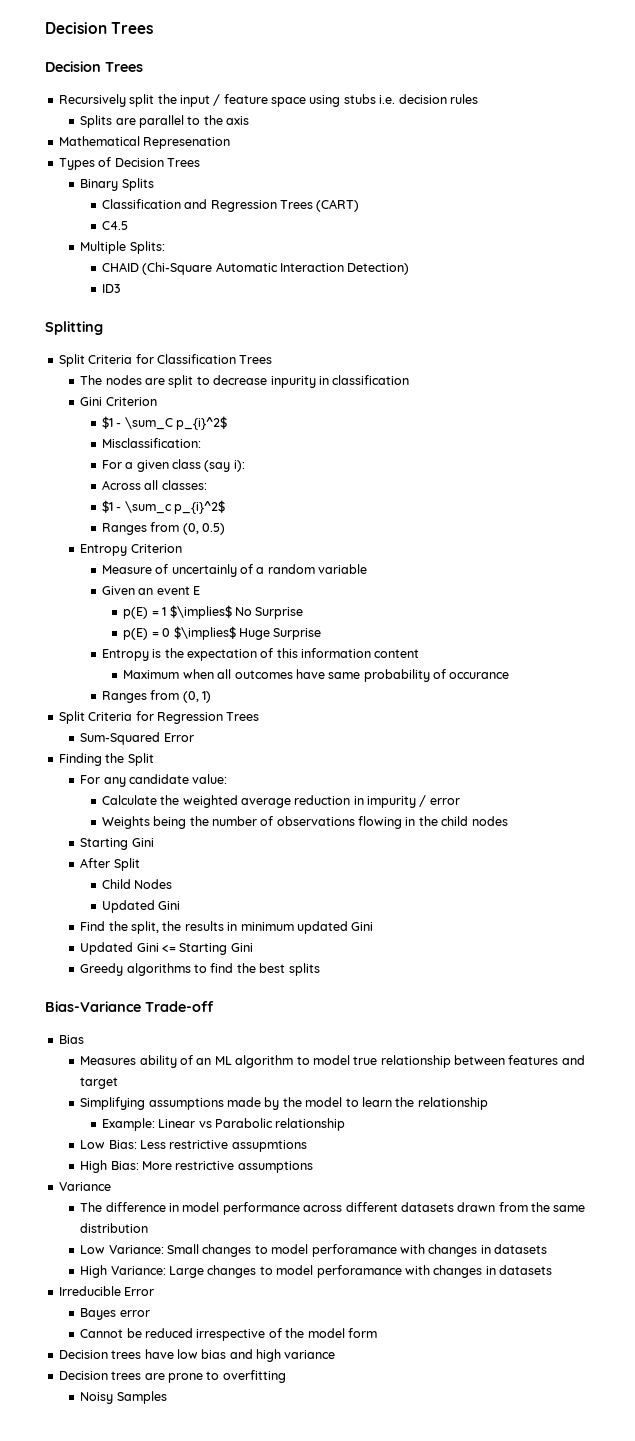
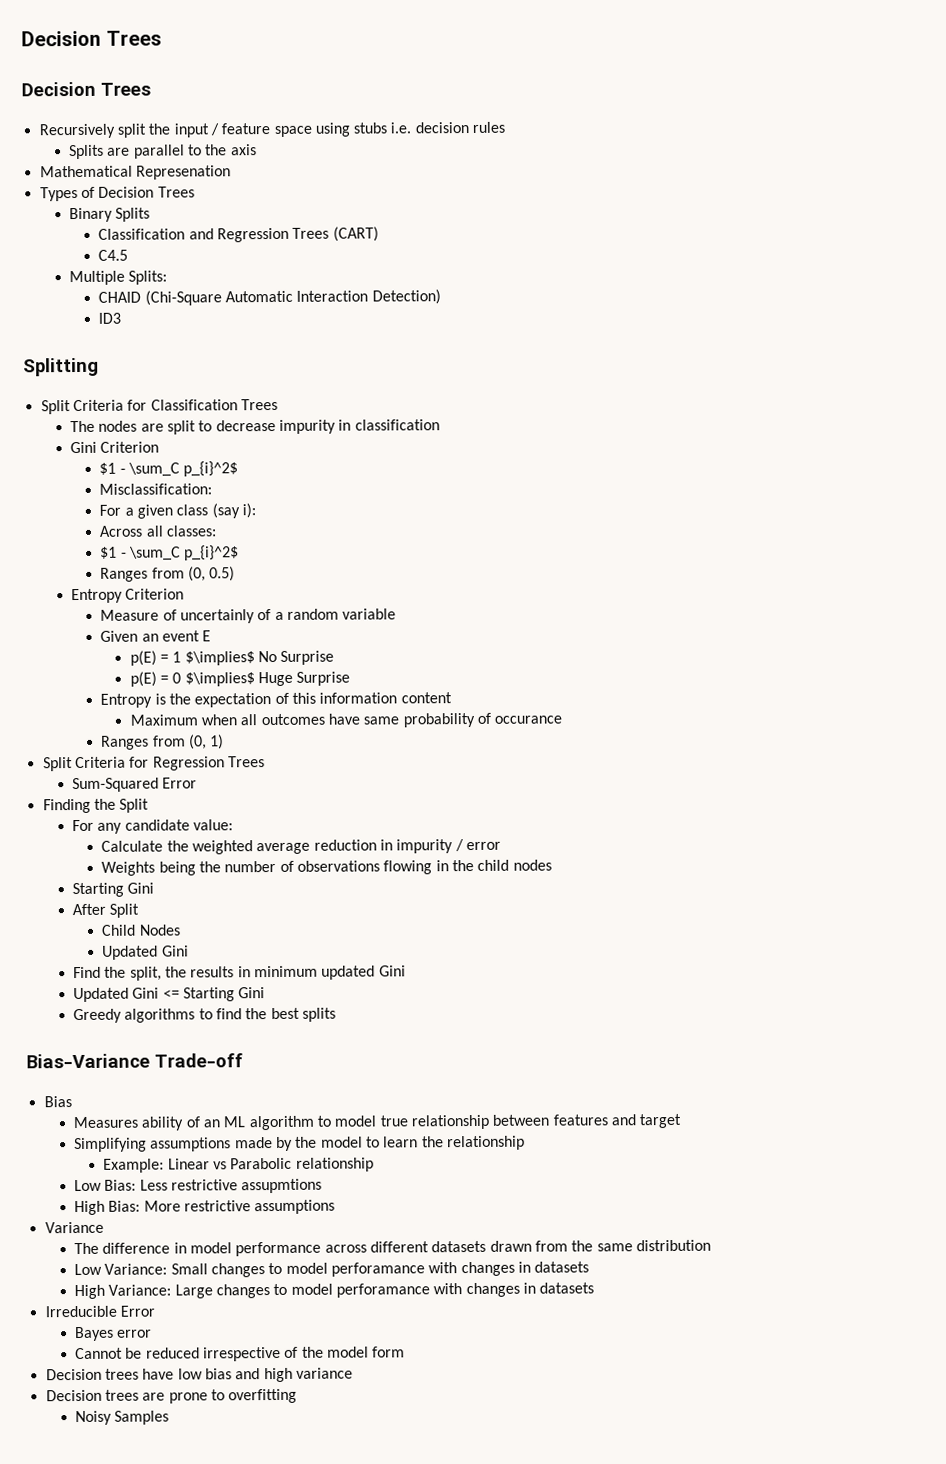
- The nodes are split to decrease inpurity in classification
+ The nodes are split to decrease impurity in classification
  Across all classes:
- $1 - \sum_c p_{i}^2$
+ $1 - \sum_C p_{i}^2$

